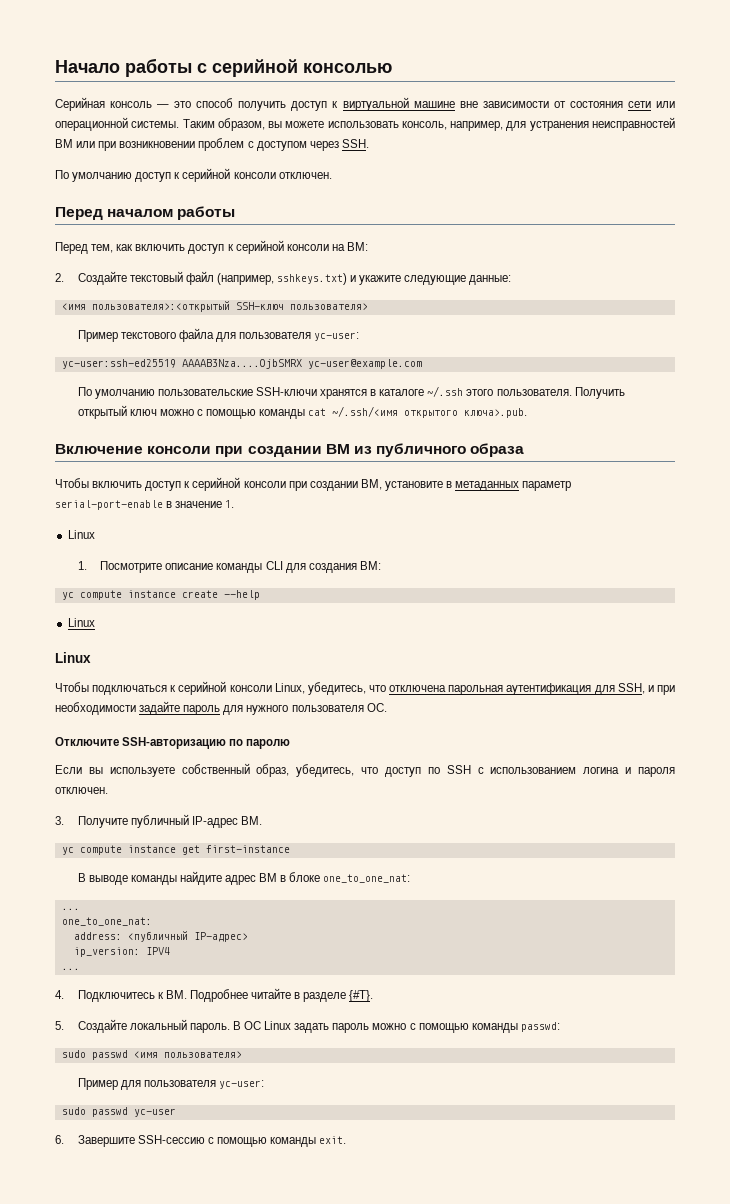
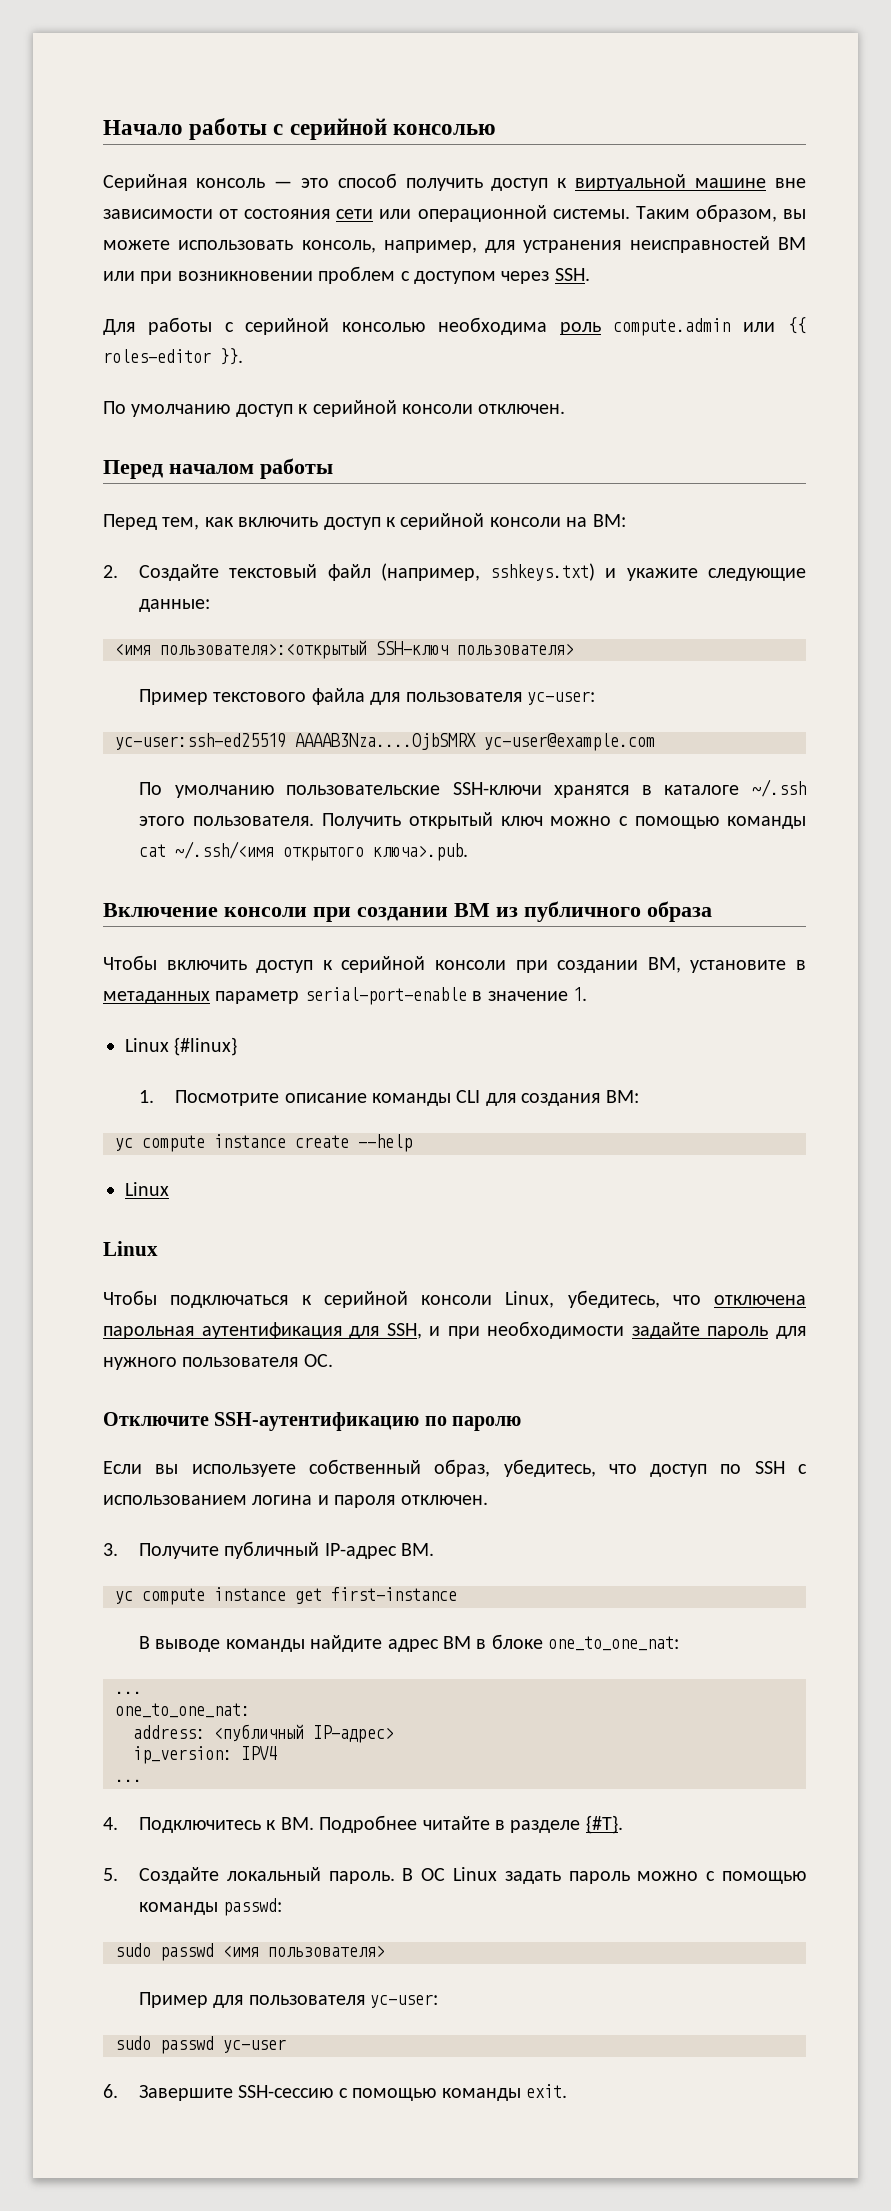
+ Для работы с серийной консолью необходима роль сompute.admin или {{ roles-editor }}.
  Чтобы включить доступ к серийной консоли при создании ВМ, установите в метаданных параметр serial-port-enable в значение 1.
- Linux
+ Linux {#linux}
- Отключите SSH-авторизацию по паролю
+ Отключите SSH-аутентификацию по паролю

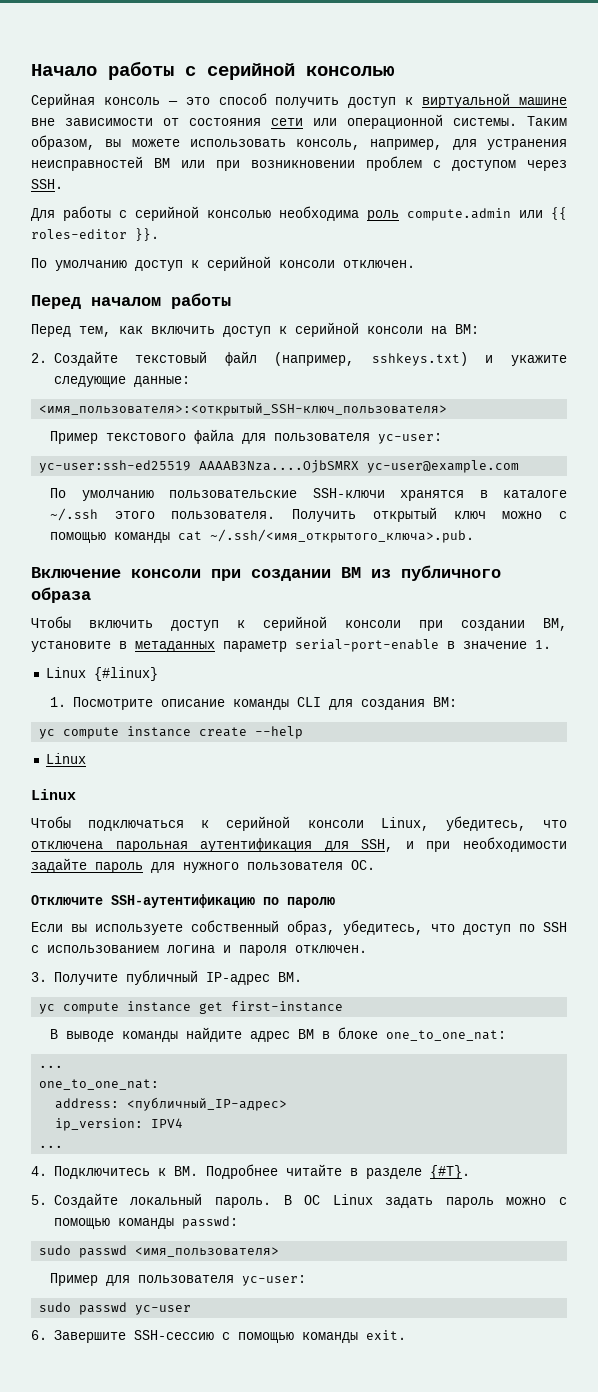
- <имя пользователя>:<открытый SSH-ключ пользователя>
+ <имя_пользователя>:<открытый_SSH-ключ_пользователя>
- Получить открытый ключ можно с помощью команды cat ~/.ssh/<имя открытого ключа>.pub.
+ Получить открытый ключ можно с помощью команды cat ~/.ssh/<имя_открытого_ключа>.pub.
- address: <публичный IP-адрес>
+ address: <публичный_IP-адрес>
- sudo passwd <имя пользователя>
+ sudo passwd <имя_пользователя>

